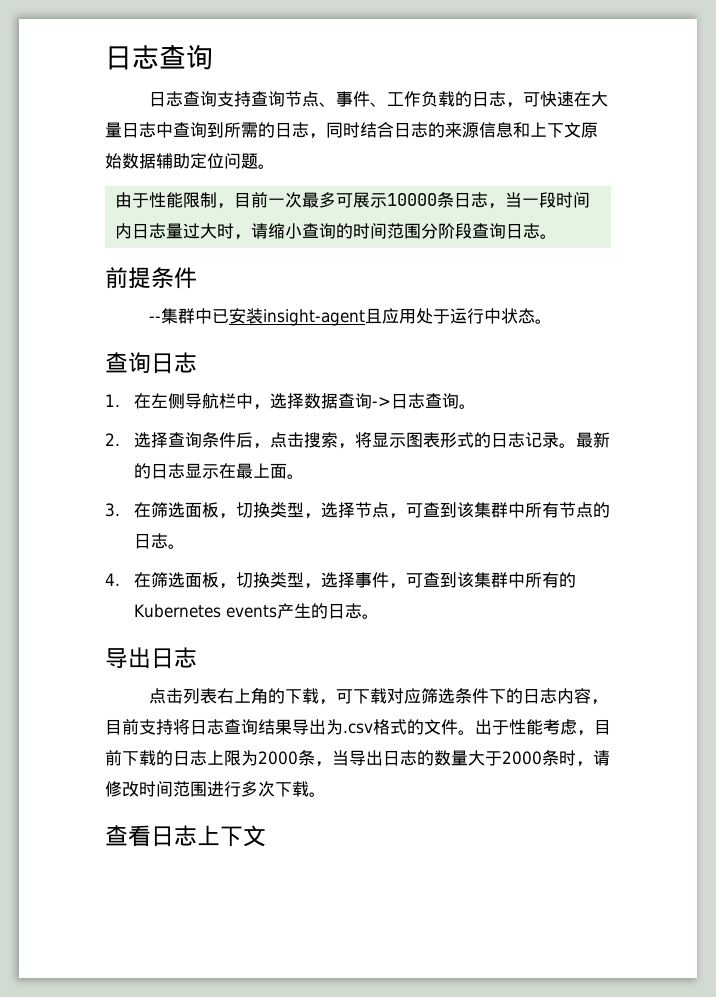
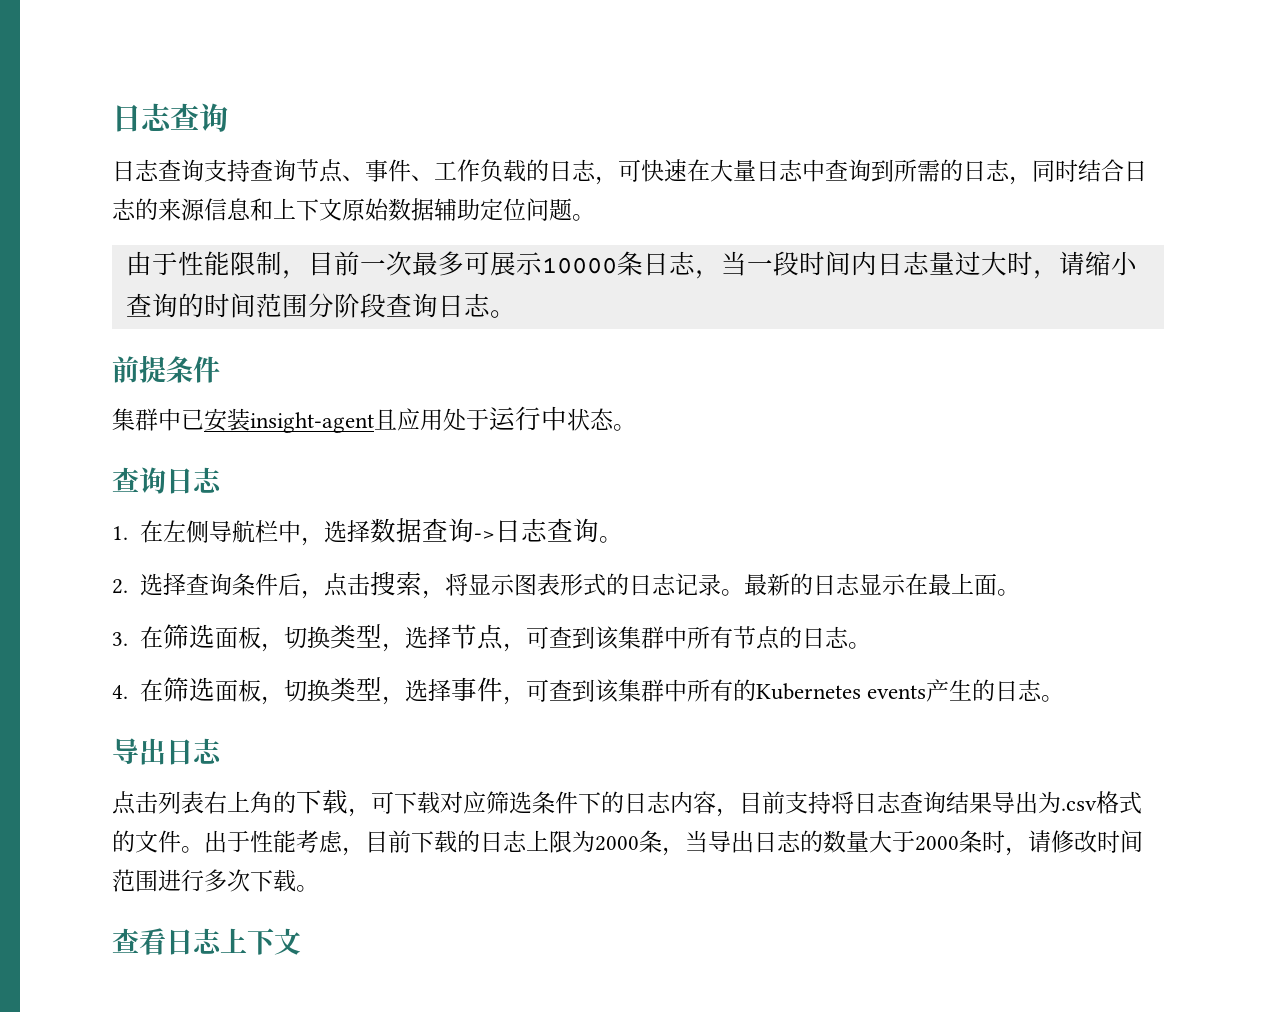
- --集群中已安装insight-agent且应用处于运行中状态。
+ 集群中已安装insight-agent且应用处于运行中状态。

